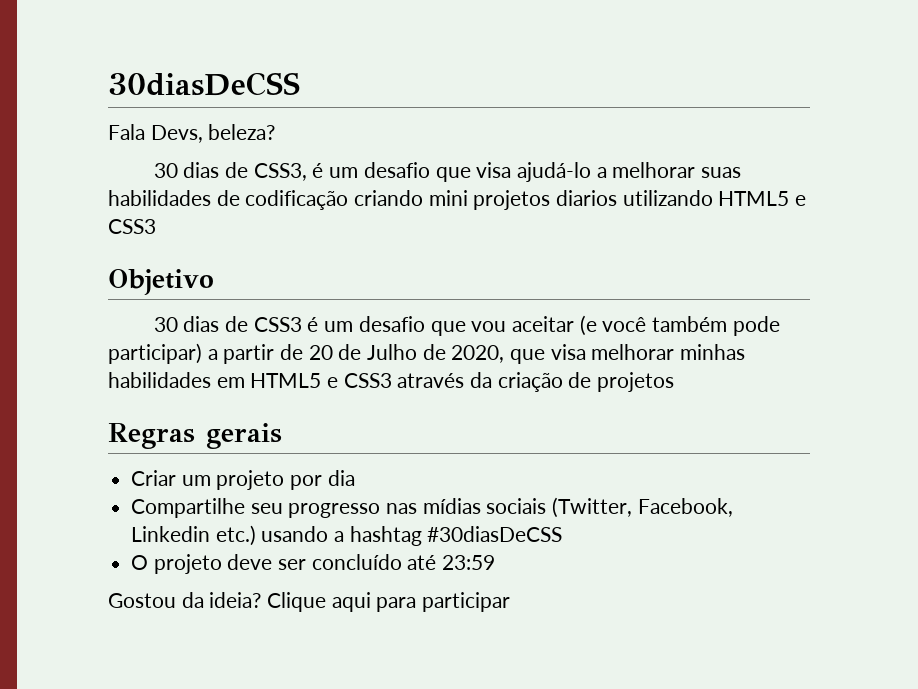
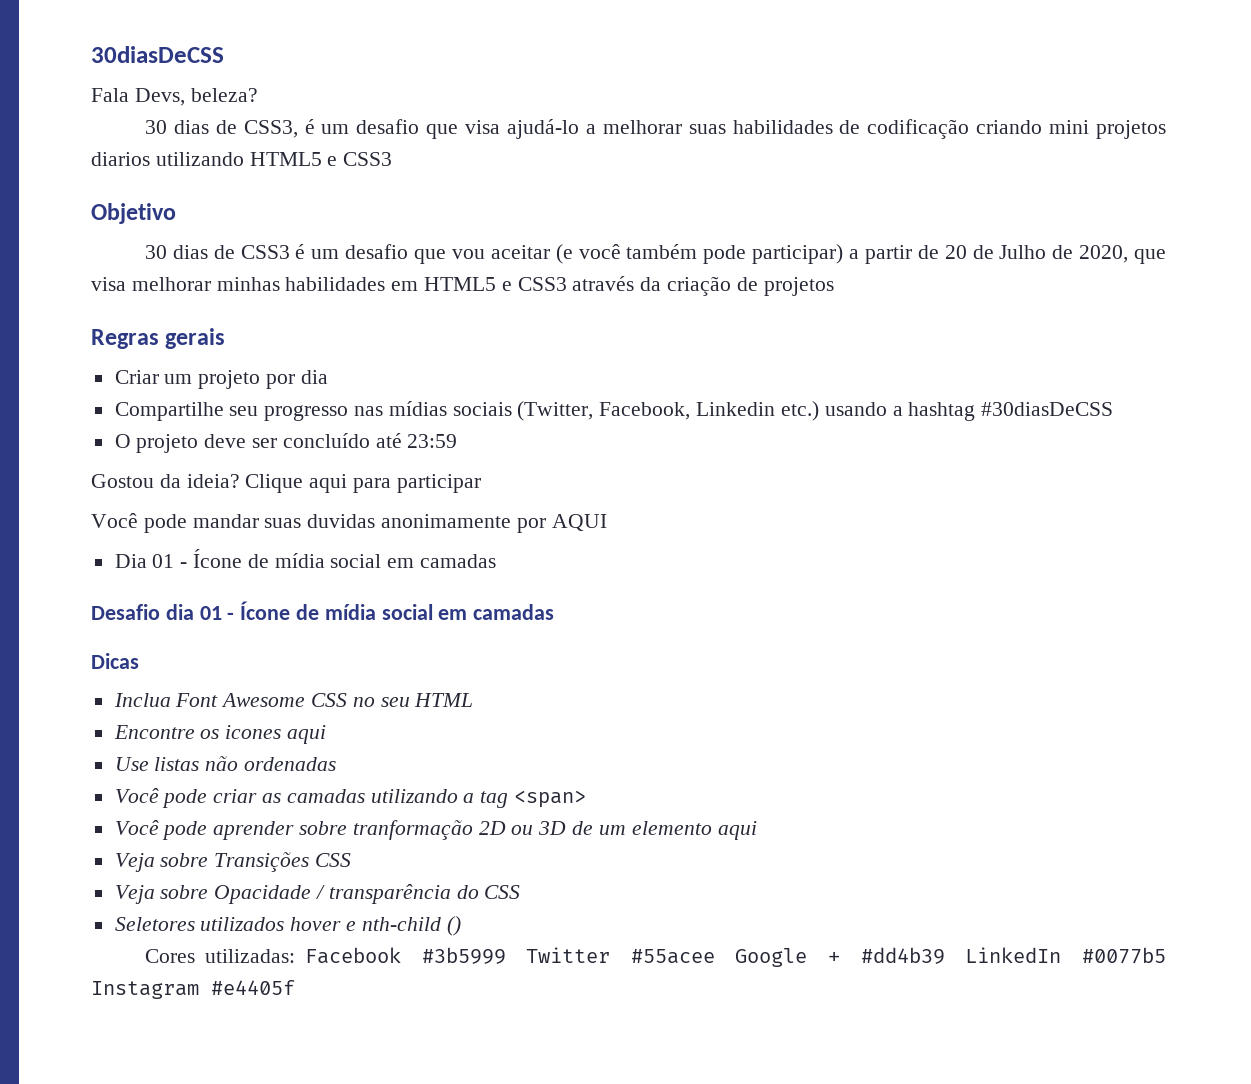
+ Você pode mandar suas duvidas anonimamente por AQUI
+ Dia 01 - Ícone de mídia social em camadas
+ Desafio dia 01 - Ícone de mídia social em camadas
+ Dicas
+ Inclua Font Awesome CSS no seu HTML
+ Encontre os icones aqui
+ Use listas não ordenadas
+ Você pode criar as camadas utilizando a tag <span>
+ Você pode aprender sobre tranformação 2D ou 3D de um elemento aqui
+ Veja sobre Transições CSS
+ Veja sobre Opacidade / transparência do CSS
+ Seletores utilizados hover e nth-child ()
+ Cores utilizadas: Facebook #3b5999 Twitter #55acee Google + #dd4b39 LinkedIn #0077b5 Instagram #e4405f

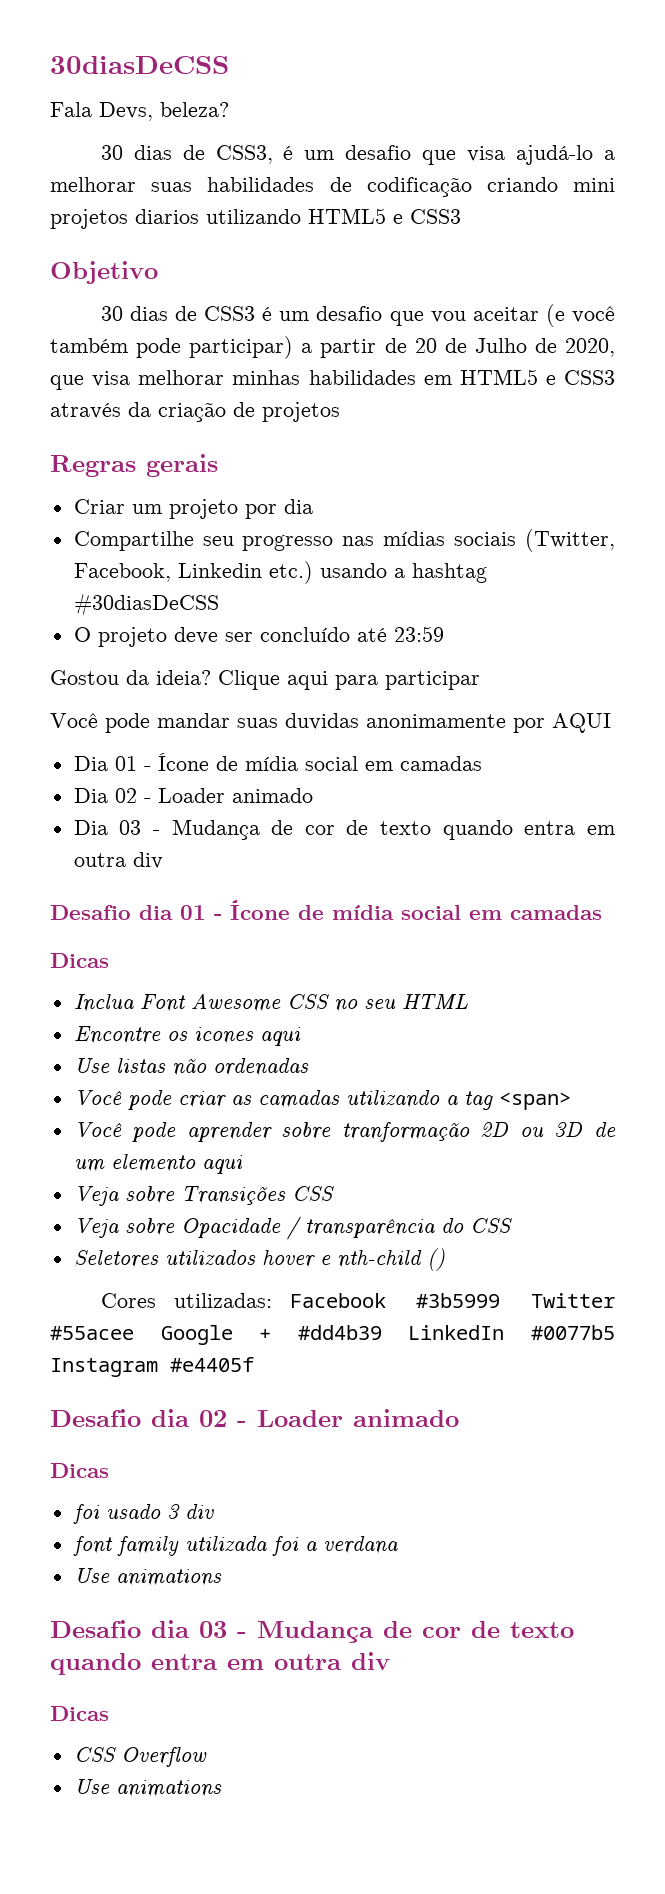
+ Dia 02 - Loader animado
+ Dia 03 - Mudança de cor de texto quando entra em outra div
+ Desafio dia 02 - Loader animado
+ Dicas
+ foi usado 3 div
+ font family utilizada foi a verdana
+ Use animations
+ Desafio dia 03 - Mudança de cor de texto quando entra em outra div
+ Dicas
+ CSS Overflow
+ Use animations

